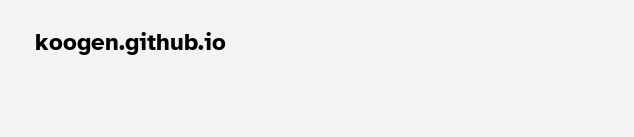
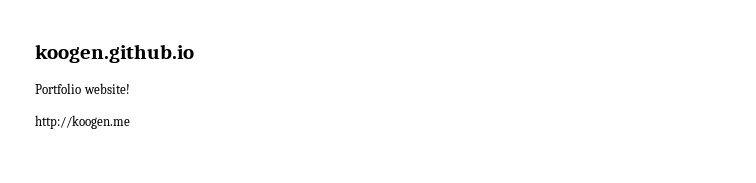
+ Portfolio website!
+ http://koogen.me

